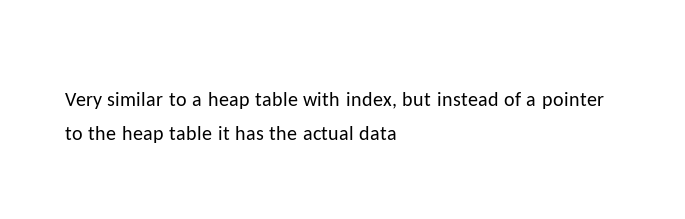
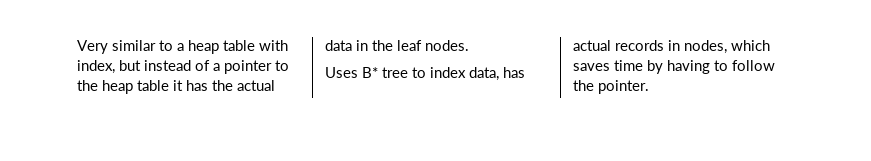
- Very similar to a heap table with index, but instead of a pointer to the heap table it has the actual data
+ Very similar to a heap table with index, but instead of a pointer to the heap table it has the actual data in the leaf nodes.
+ Uses B* tree to index data, has actual records in nodes, which saves time by having to follow the pointer.

